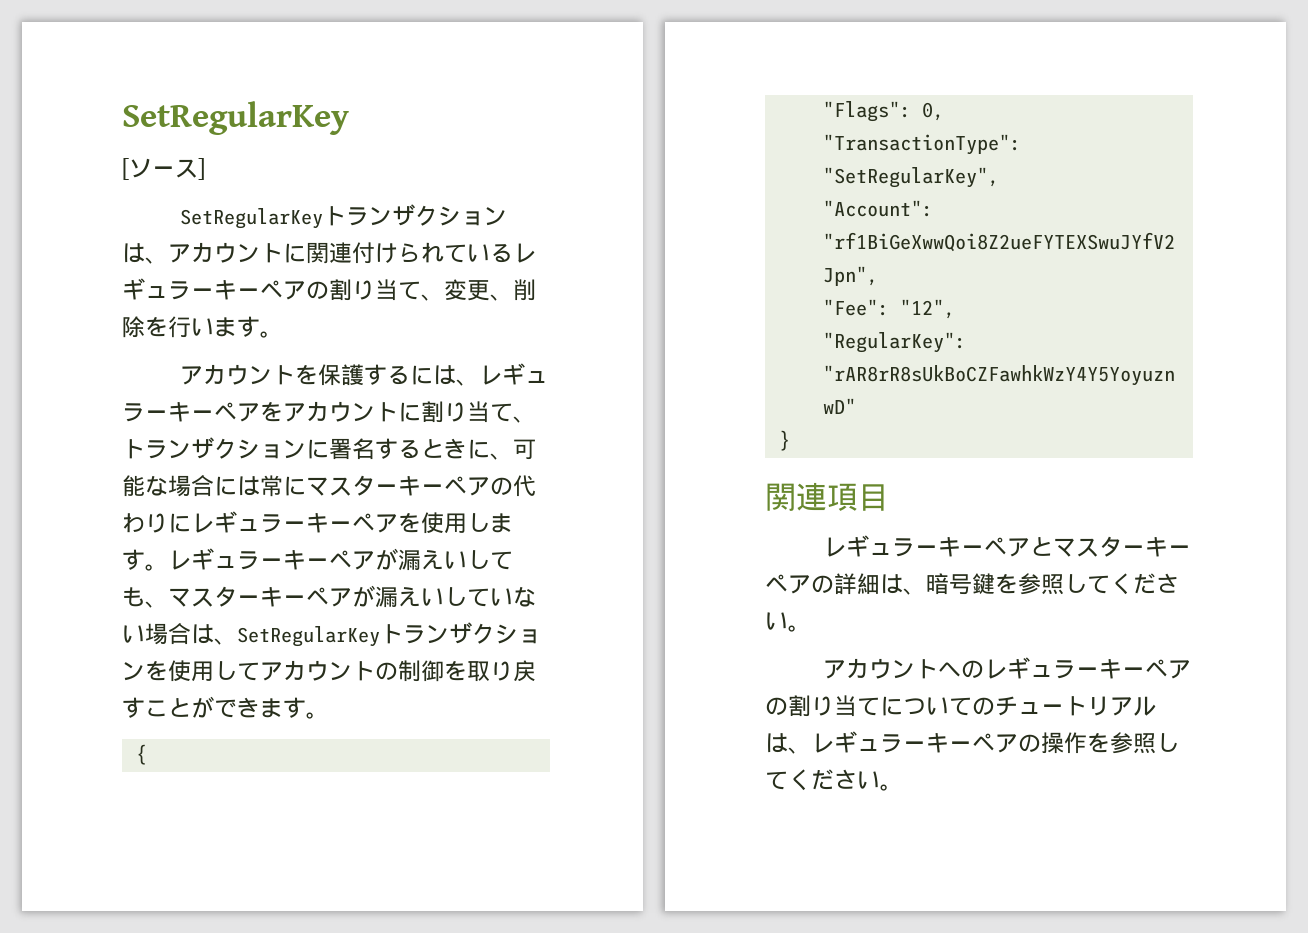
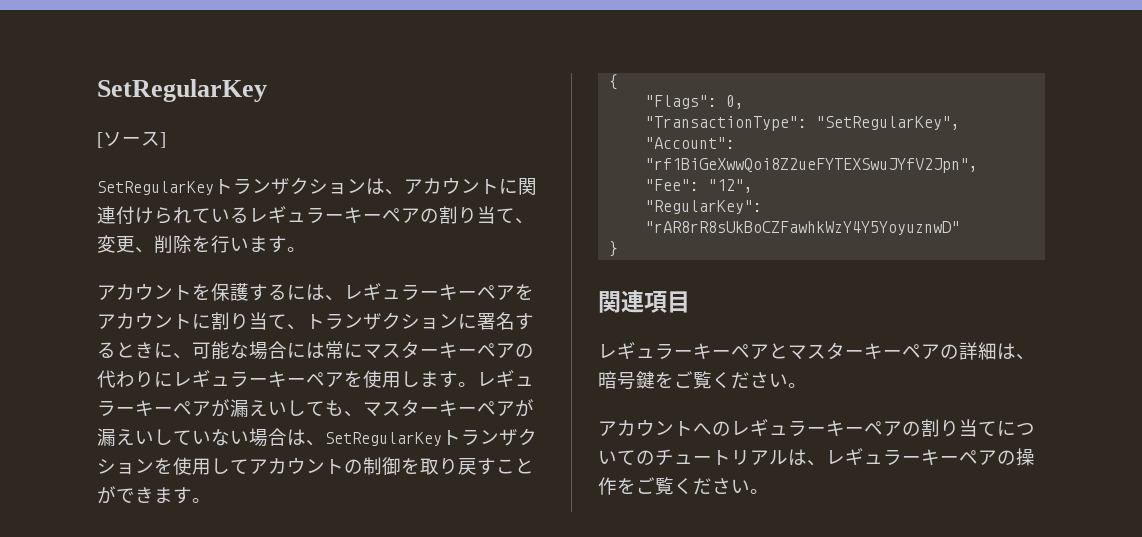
- レギュラーキーペアとマスターキーペアの詳細は、暗号鍵を参照してください。
+ レギュラーキーペアとマスターキーペアの詳細は、暗号鍵をご覧ください。
- アカウントへのレギュラーキーペアの割り当てについてのチュートリアルは、レギュラーキーペアの操作を参照してください。
+ アカウントへのレギュラーキーペアの割り当てについてのチュートリアルは、レギュラーキーペアの操作をご覧ください。

